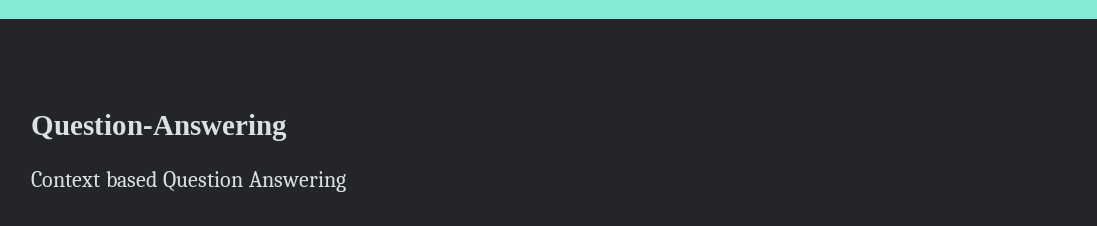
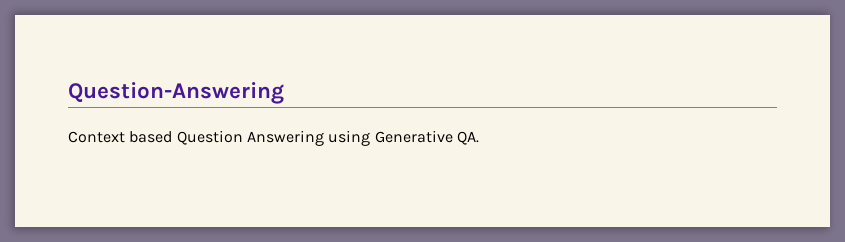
- Context based Question Answering
+ Context based Question Answering using Generative QA.

